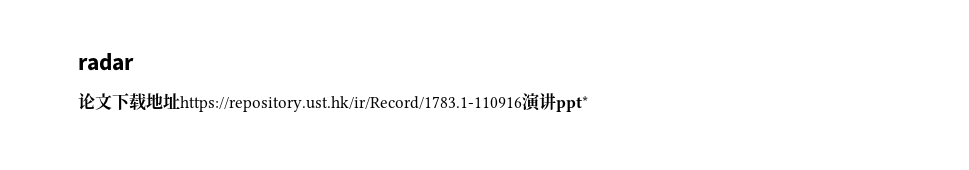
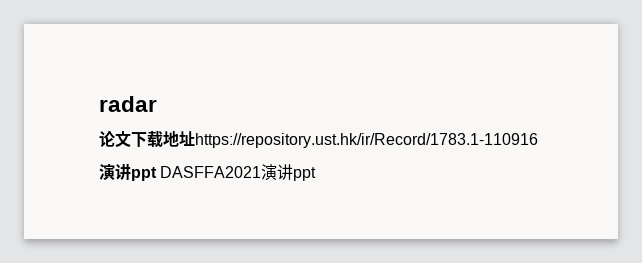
- 论文下载地址https://repository.ust.hk/ir/Record/1783.1-110916演讲ppt*
+ 论文下载地址https://repository.ust.hk/ir/Record/1783.1-110916
+ 演讲ppt DASFFA2021演讲ppt

